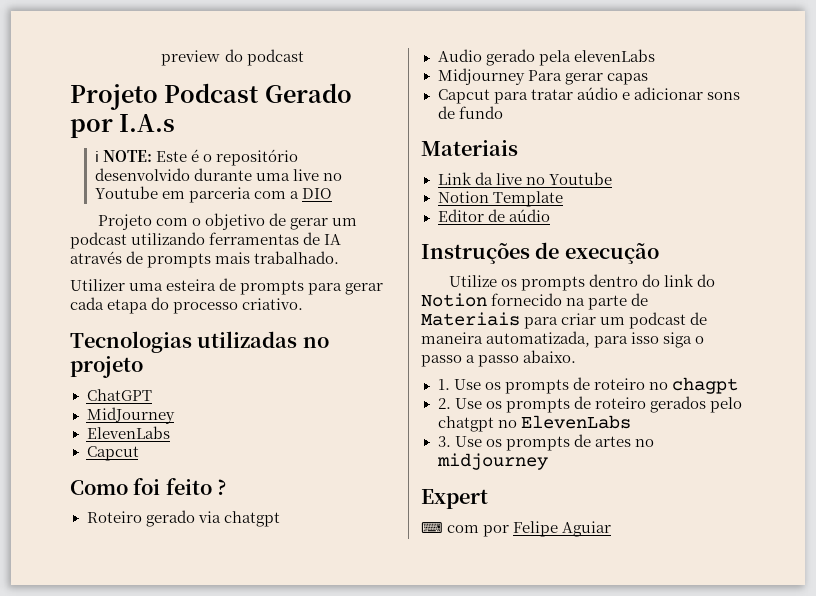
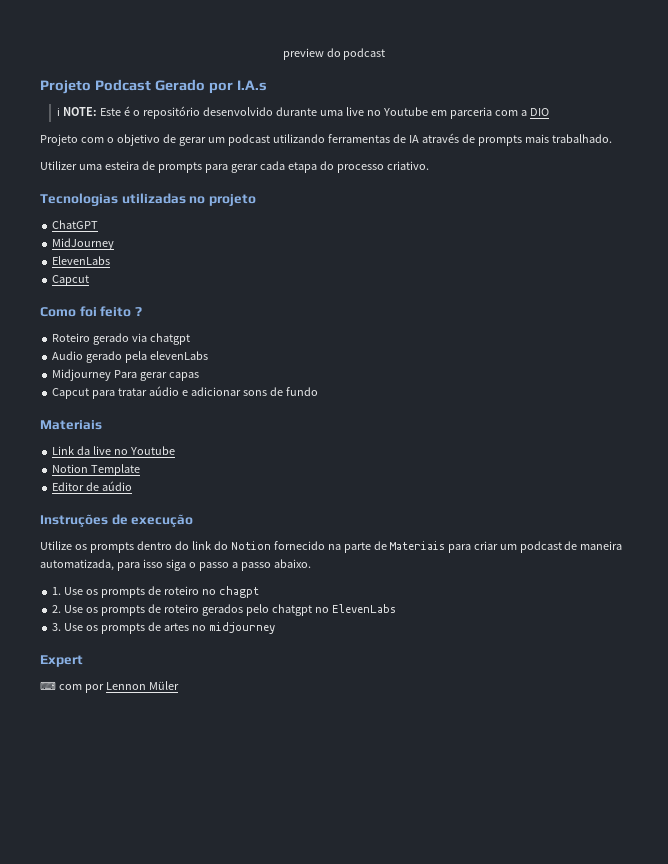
- ⌨ com por Felipe Aguiar
+ ⌨ com por Lennon Müler

